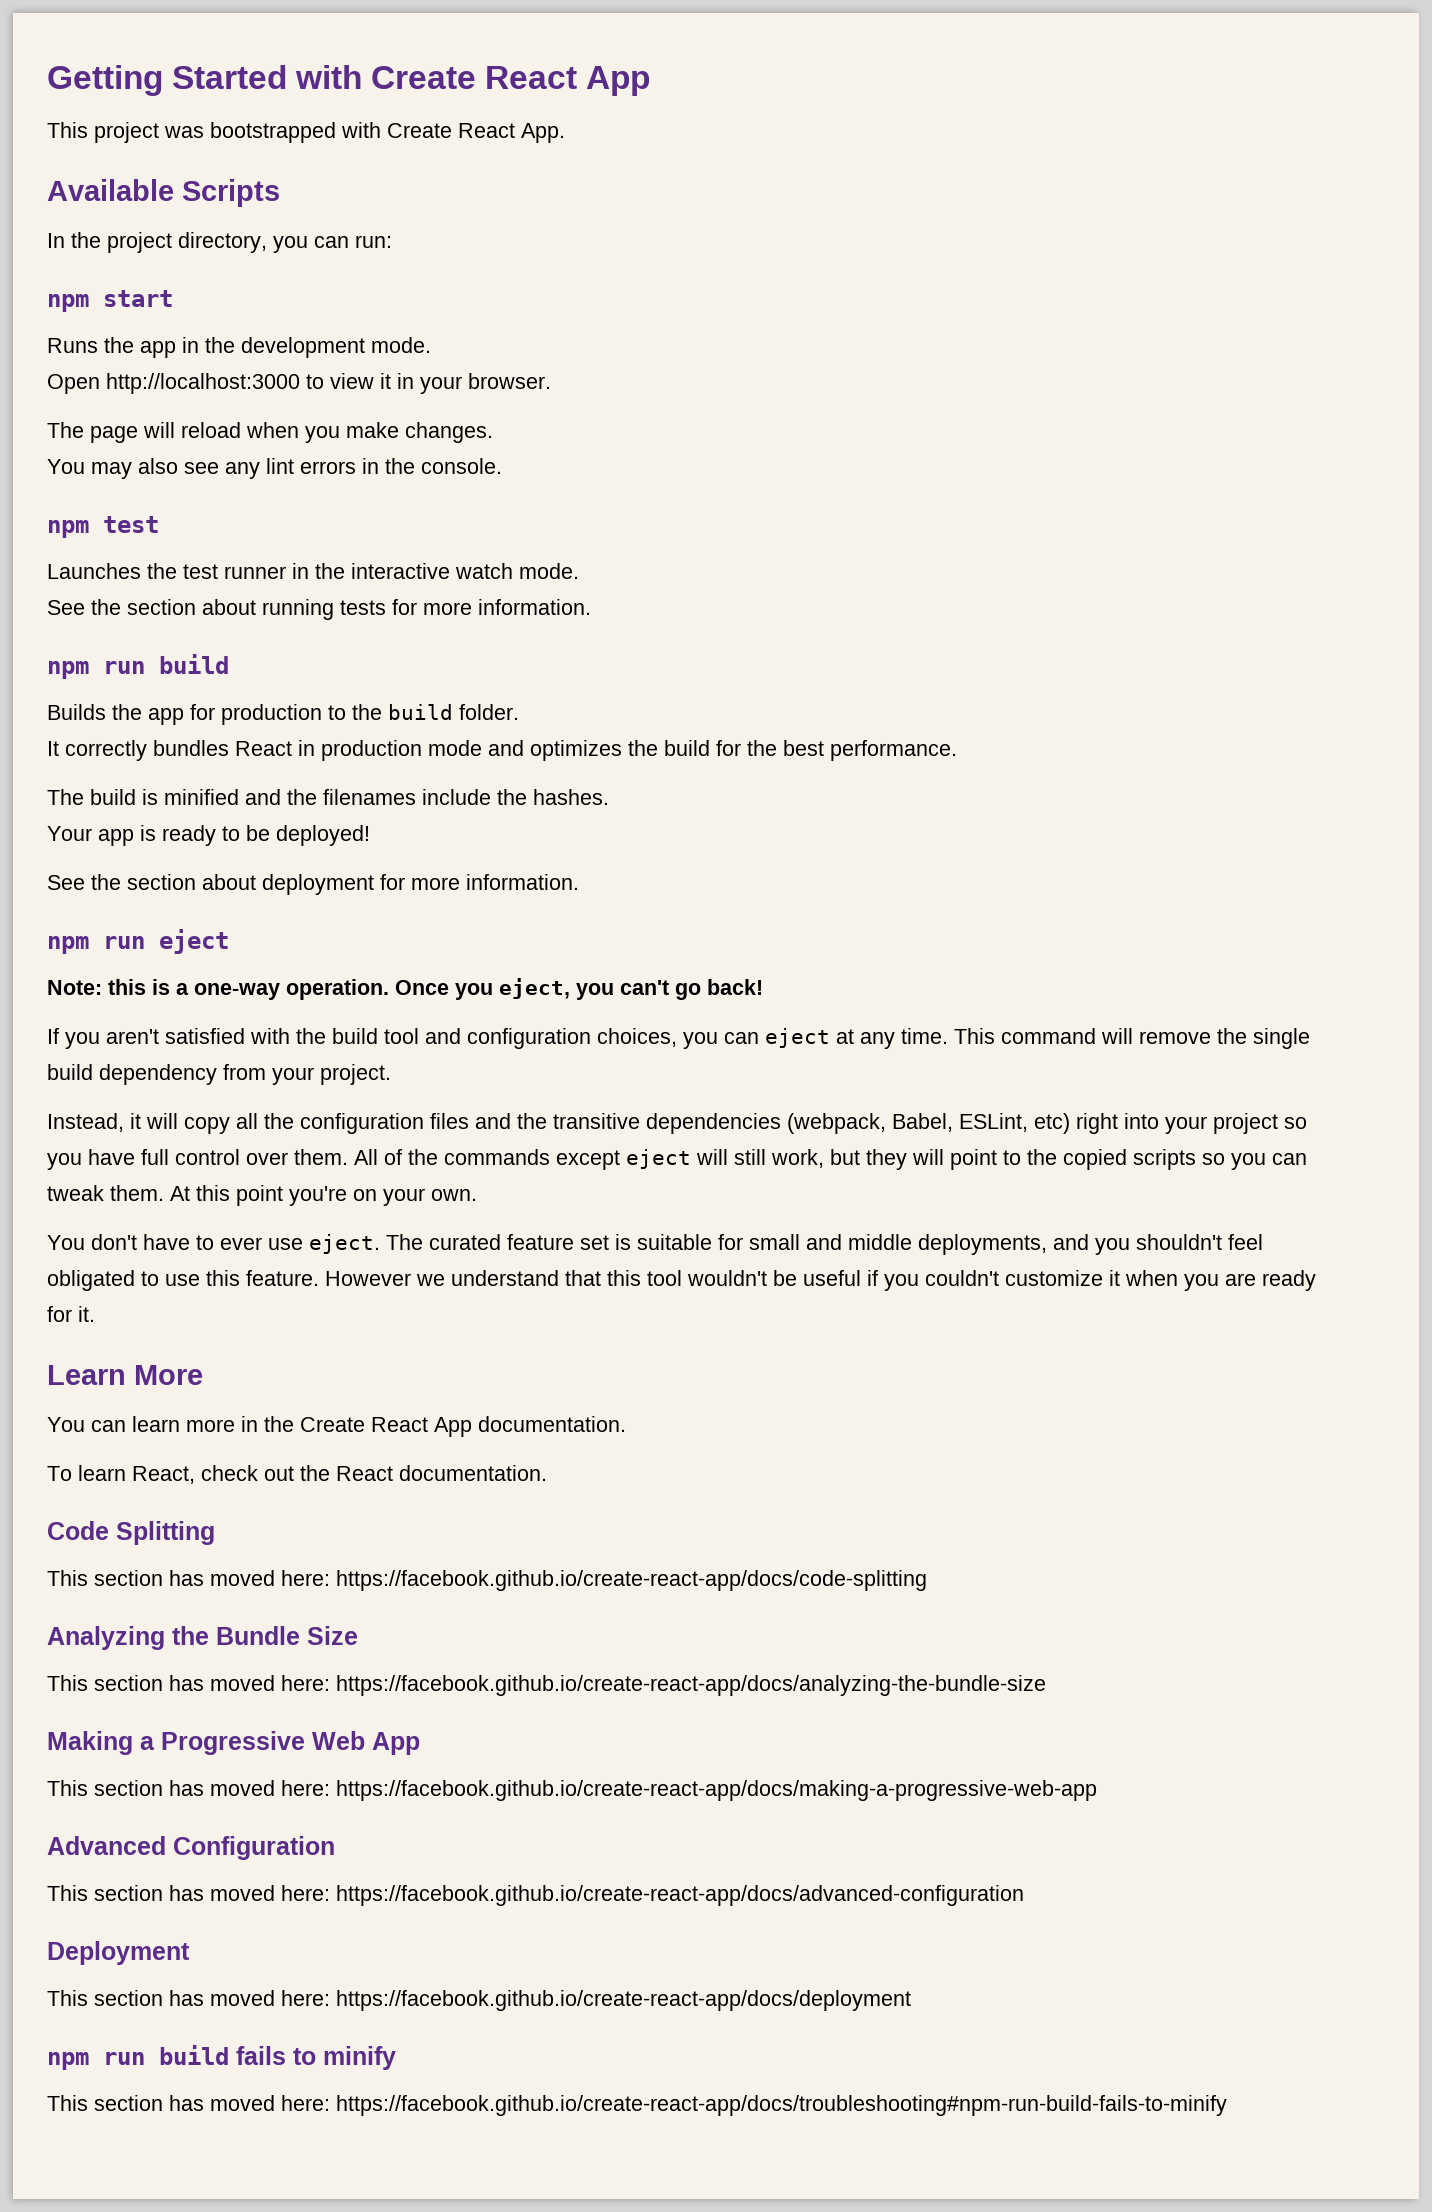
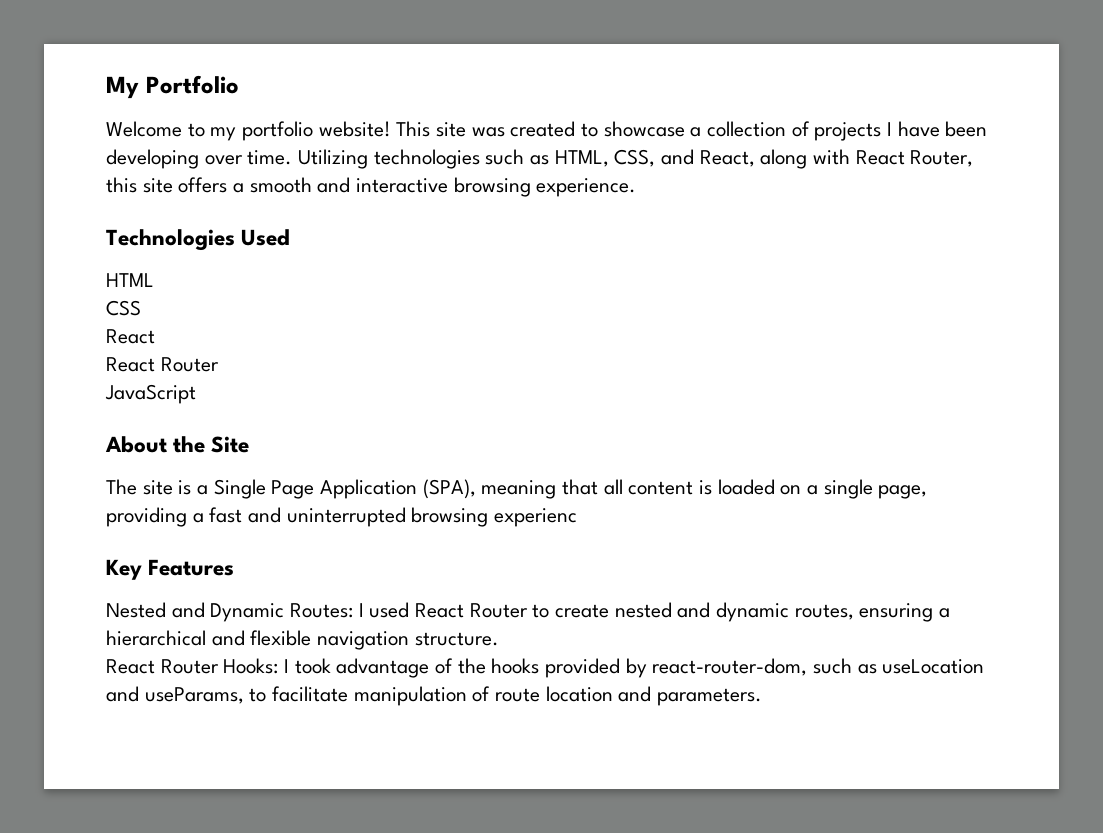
- Getting Started with Create React App
- This project was bootstrapped with Create React App.
- Available Scripts
- In the project directory, you can run:
- npm start
- Runs the app in the development mode.
- Open http://localhost:3000 to view it in your browser.
- The page will reload when you make changes.
- You may also see any lint errors in the console.
- npm test
- Launches the test runner in the interactive watch mode.
- See the section about running tests for more information.
- npm run build
- Builds the app for production to the build folder.
- It correctly bundles React in production mode and optimizes the build for the best performance.
- The build is minified and the filenames include the hashes.
- Your app is ready to be deployed!
- See the section about deployment for more information.
- npm run eject
- Note: this is a one-way operation. Once you eject, you can't go back!
- If you aren't satisfied with the build tool and configuration choices, you can eject at any time. This command will remove the single build dependency from your project.
- Instead, it will copy all the configuration files and the transitive dependencies (webpack, Babel, ESLint, etc) right into your project so you have full control over them. All of the commands except eject will still work, but they will point to the copied scripts so you can tweak them. At this point you're on your own.
- You don't have to ever use eject. The curated feature set is suitable for small and middle deployments, and you shouldn't feel obligated to use this feature. However we understand that this tool wouldn't be useful if you couldn't customize it when you are ready for it.
- Learn More
- You can learn more in the Create React App documentation.
- To learn React, check out the React documentation.
- Code Splitting
- This section has moved here: https://facebook.github.io/create-react-app/docs/code-splitting
- Analyzing the Bundle Size
- This section has moved here: https://facebook.github.io/create-react-app/docs/analyzing-the-bundle-size
- Making a Progressive Web App
- This section has moved here: https://facebook.github.io/create-react-app/docs/making-a-progressive-web-app
- Advanced Configuration
- This section has moved here: https://facebook.github.io/create-react-app/docs/advanced-configuration
- Deployment
- This section has moved here: https://facebook.github.io/create-react-app/docs/deployment
- npm run build fails to minify
- This section has moved here: https://facebook.github.io/create-react-app/docs/troubleshooting#npm-run-build-fails-to-minify
+ My Portfolio
+ Welcome to my portfolio website! This site was created to showcase a collection of projects I have been developing over time. Utilizing technologies such as HTML, CSS, and React, along with React Router, this site offers a smooth and interactive browsing experience.
+ Technologies Used
+ HTML
+ CSS
+ React
+ React Router
+ JavaScript
+ About the Site
+ The site is a Single Page Application (SPA), meaning that all content is loaded on a single page, providing a fast and uninterrupted browsing experienc
+ Key Features
+ Nested and Dynamic Routes: I used React Router to create nested and dynamic routes, ensuring a hierarchical and flexible navigation structure.
+ React Router Hooks: I took advantage of the hooks provided by react-router-dom, such as useLocation and useParams, to facilitate manipulation of route location and parameters.

